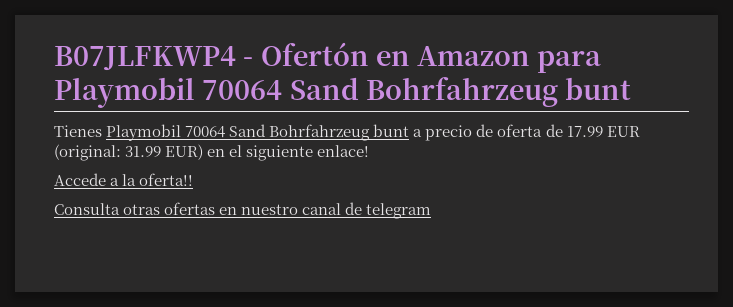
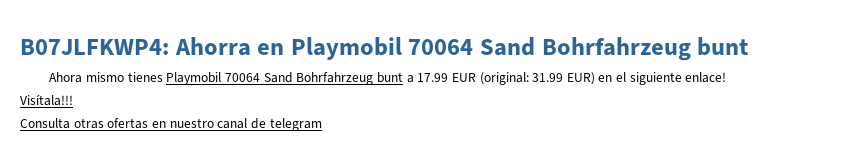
- B07JLFKWP4 - Ofertón en Amazon para Playmobil 70064 Sand Bohrfahrzeug bunt
+ B07JLFKWP4: Ahorra en Playmobil 70064 Sand Bohrfahrzeug bunt
- Tienes Playmobil 70064 Sand Bohrfahrzeug bunt a precio de oferta de 17.99 EUR (original: 31.99 EUR) en el siguiente enlace!
+ Ahora mismo tienes Playmobil 70064 Sand Bohrfahrzeug bunt a 17.99 EUR (original: 31.99 EUR) en el siguiente enlace!
- Accede a la oferta!!
+ Visítala!!!

